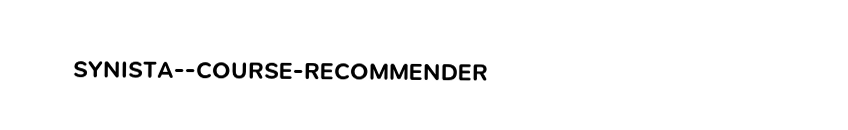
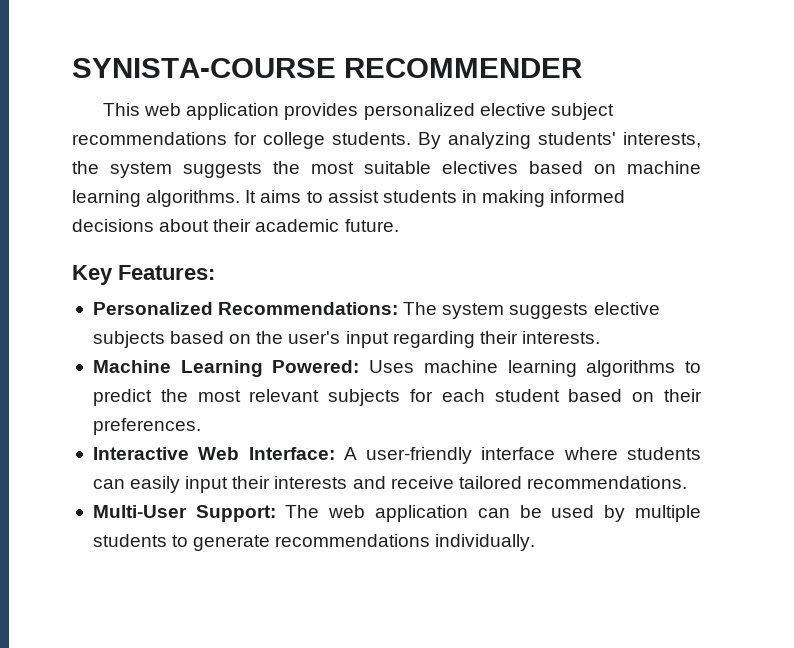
- SYNISTA--COURSE-RECOMMENDER
+ SYNISTA-COURSE RECOMMENDER
+ This web application provides personalized elective subject recommendations for college students. By analyzing students' interests, the system suggests the most suitable electives based on machine learning algorithms. It aims to assist students in making informed decisions about their academic future.
+ Key Features:
+ Personalized Recommendations: The system suggests elective subjects based on the user's input regarding their interests.
+ Machine Learning Powered: Uses machine learning algorithms to predict the most relevant subjects for each student based on their preferences.
+ Interactive Web Interface: A user-friendly interface where students can easily input their interests and receive tailored recommendations.
+ Multi-User Support: The web application can be used by multiple students to generate recommendations individually.

